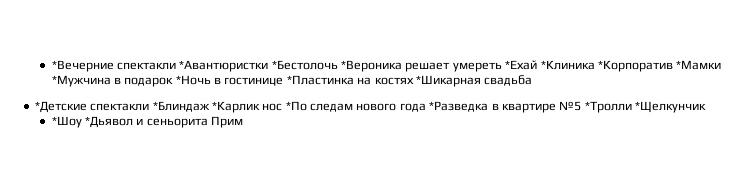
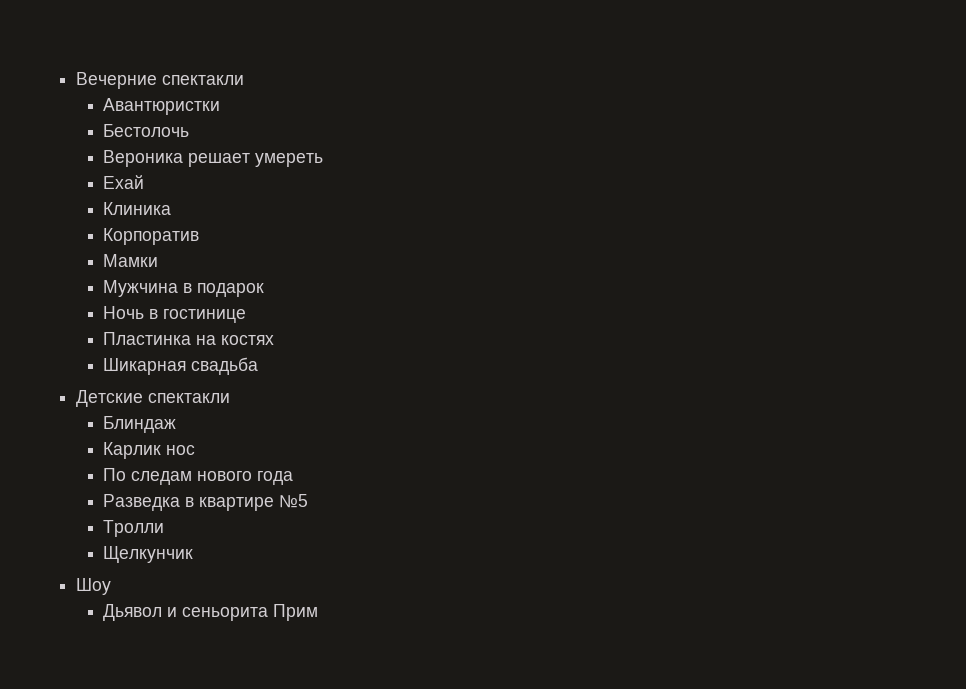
- *Вечерние спектакли *Авантюристки *Бестолочь *Вероника решает умереть *Ехай *Клиника *Корпоратив *Мамки *Мужчина в подарок *Ночь в гостинице *Пластинка на костях *Шикарная свадьба
+ Вечерние спектакли
+ Авантюристки
+ Бестолочь
+ Вероника решает умереть
+ Ехай
+ Клиника
+ Корпоратив
+ Мамки
+ Мужчина в подарок
+ Ночь в гостинице
+ Пластинка на костях
+ Шикарная свадьба
- *Детские спектакли *Блиндаж *Карлик нос *По следам нового года *Разведка в квартире №5 *Тролли *Щелкунчик
- *Шоу *Дьявол и сеньорита Прим
+ Детские спектакли
+ Блиндаж
+ Карлик нос
+ По следам нового года
+ Разведка в квартире №5
+ Тролли
+ Щелкунчик
+ Шоу
+ Дьявол и сеньорита Прим

